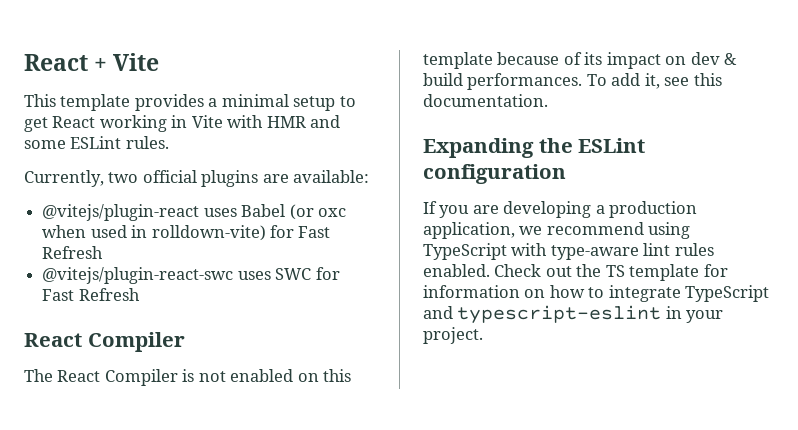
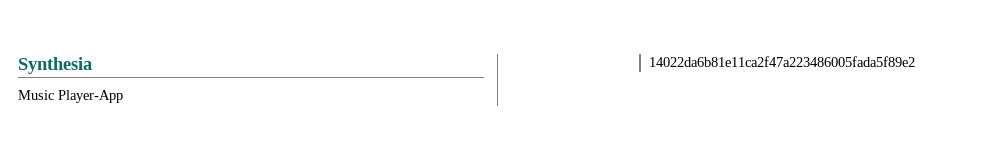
- React + Vite
- This template provides a minimal setup to get React working in Vite with HMR and some ESLint rules.
- Currently, two official plugins are available:
- @vitejs/plugin-react uses Babel (or oxc when used in rolldown-vite) for Fast Refresh
- @vitejs/plugin-react-swc uses SWC for Fast Refresh
- React Compiler
- The React Compiler is not enabled on this template because of its impact on dev & build performances. To add it, see this documentation.
- Expanding the ESLint configuration
- If you are developing a production application, we recommend using TypeScript with type-aware lint rules enabled. Check out the TS template for information on how to integrate TypeScript and typescript-eslint in your project.
+ Synthesia
+ Music Player-App
+ 14022da6b81e11ca2f47a223486005fada5f89e2

